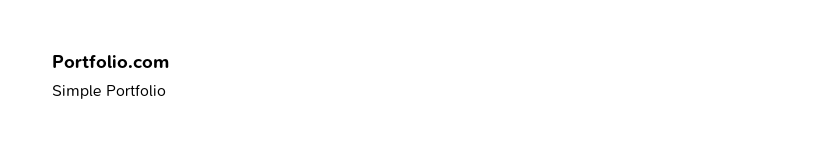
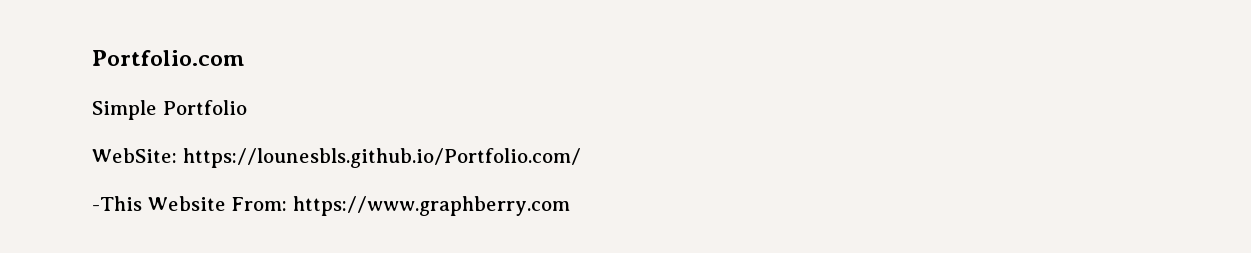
+ WebSite: https://lounesbls.github.io/Portfolio.com/
+ -This Website From: https://www.graphberry.com

